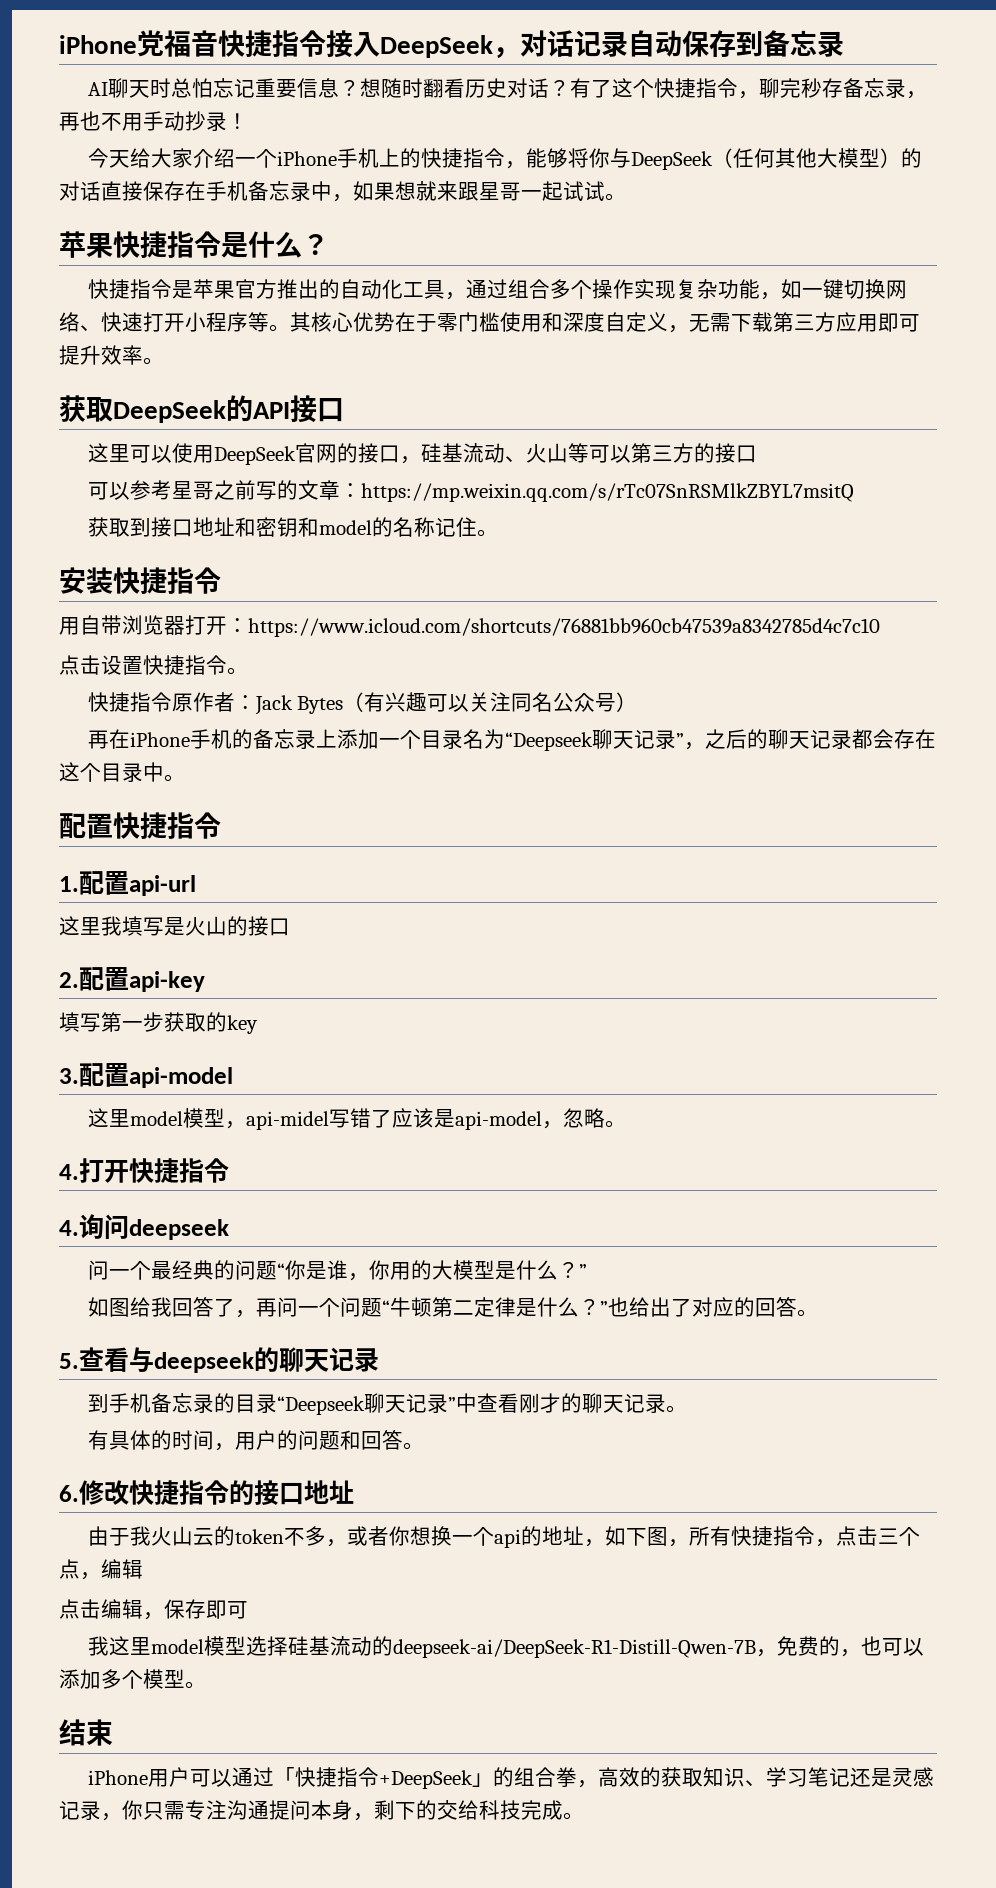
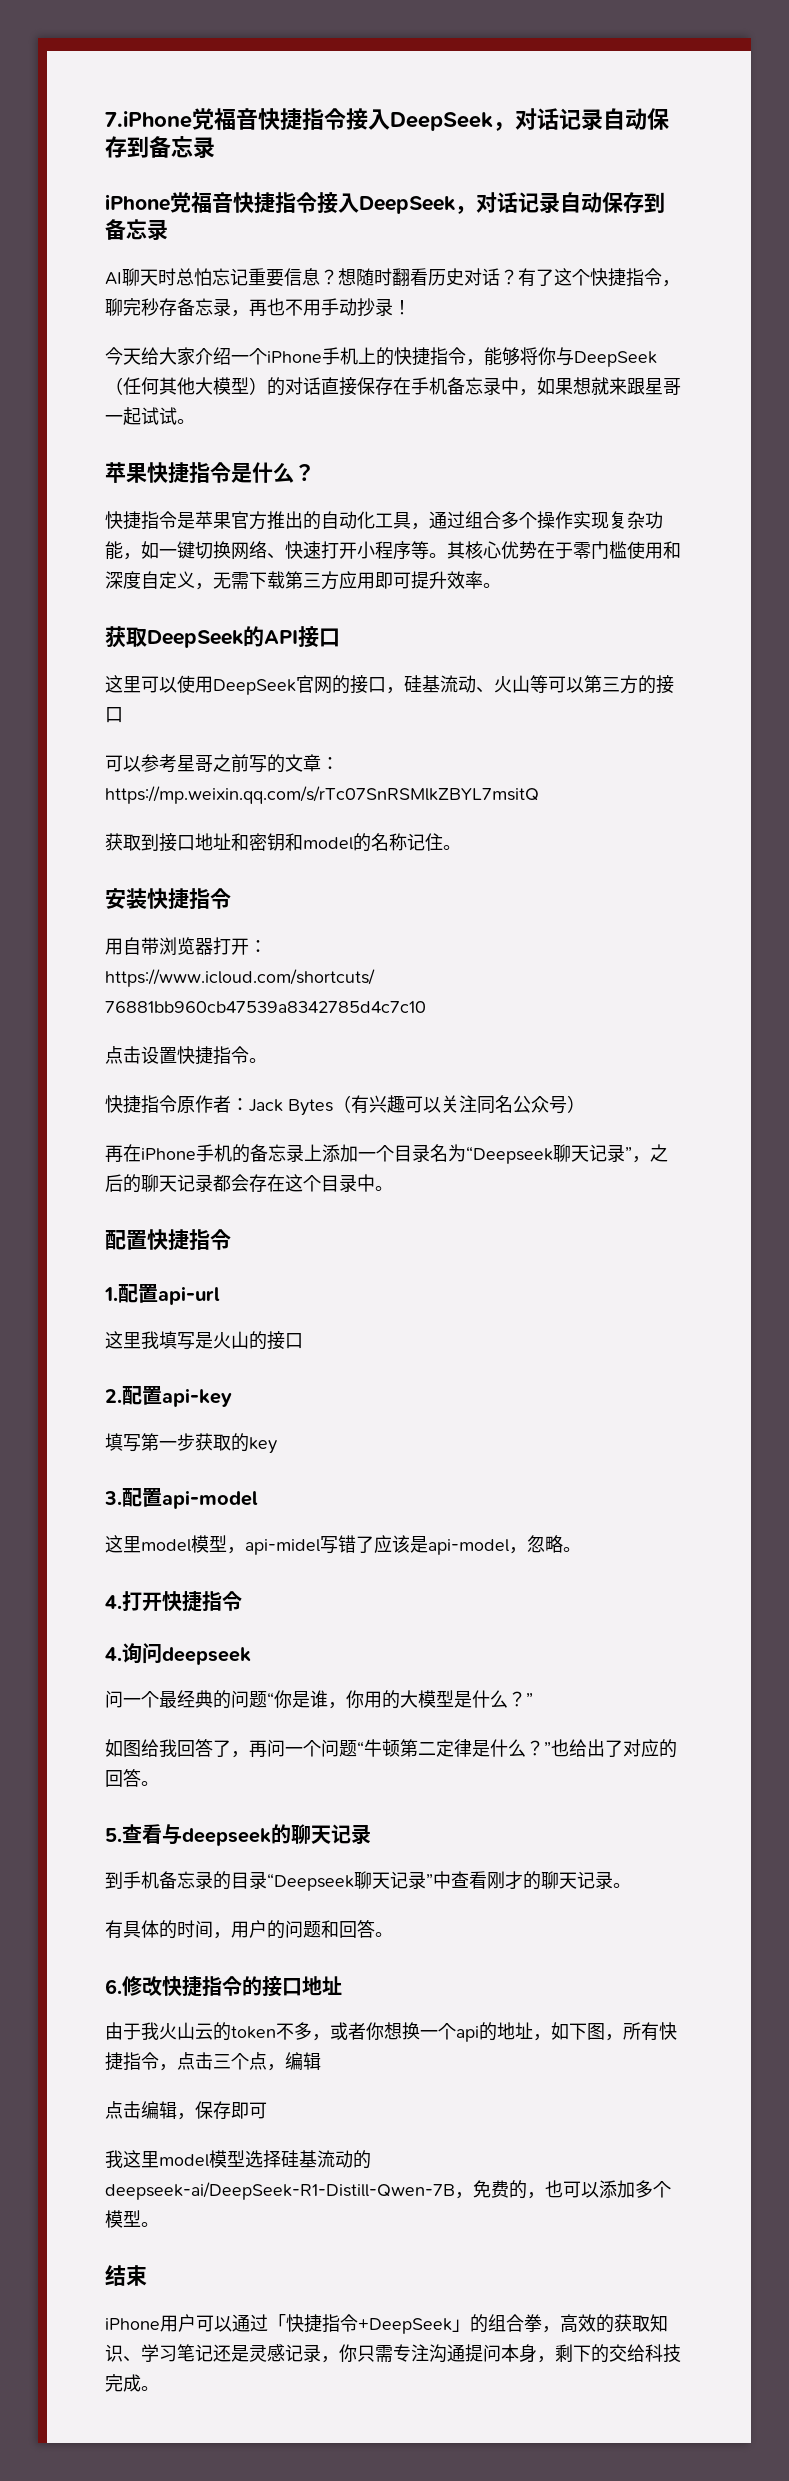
+ 7.iPhone党福音快捷指令接入DeepSeek，对话记录自动保存到备忘录

